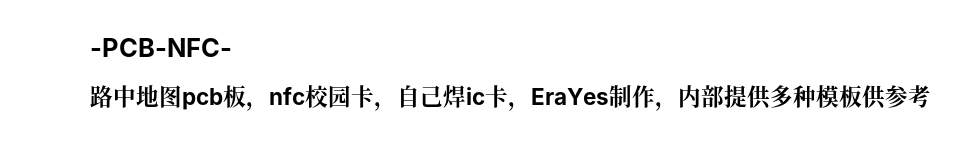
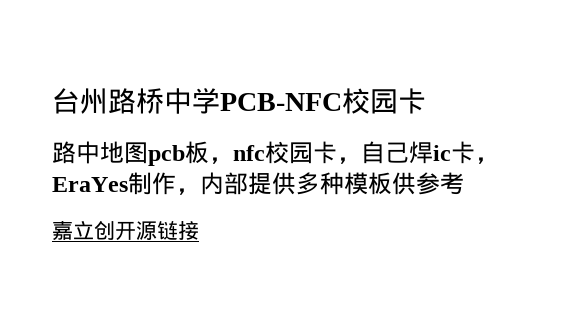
- -PCB-NFC-
+ 台州路桥中学PCB-NFC校园卡
+ 嘉立创开源链接

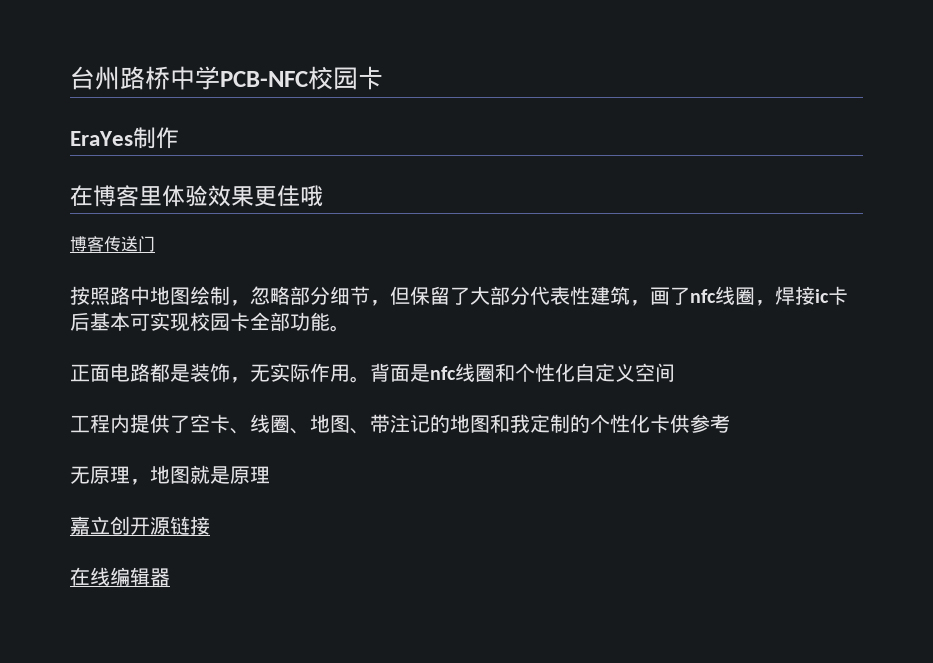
- 路中地图pcb板，nfc校园卡，自己焊ic卡，EraYes制作，内部提供多种模板供参考
+ EraYes制作
+ 在博客里体验效果更佳哦
+ 博客传送门
+ 按照路中地图绘制，忽略部分细节，但保留了大部分代表性建筑，画了nfc线圈，焊接ic卡后基本可实现校园卡全部功能。
+ 正面电路都是装饰，无实际作用。背面是nfc线圈和个性化自定义空间
+ 工程内提供了空卡、线圈、地图、带注记的地图和我定制的个性化卡供参考
+ 无原理，地图就是原理
+ 在线编辑器

